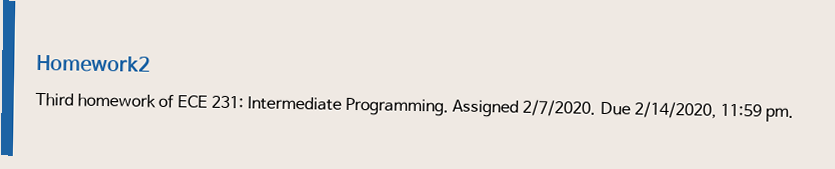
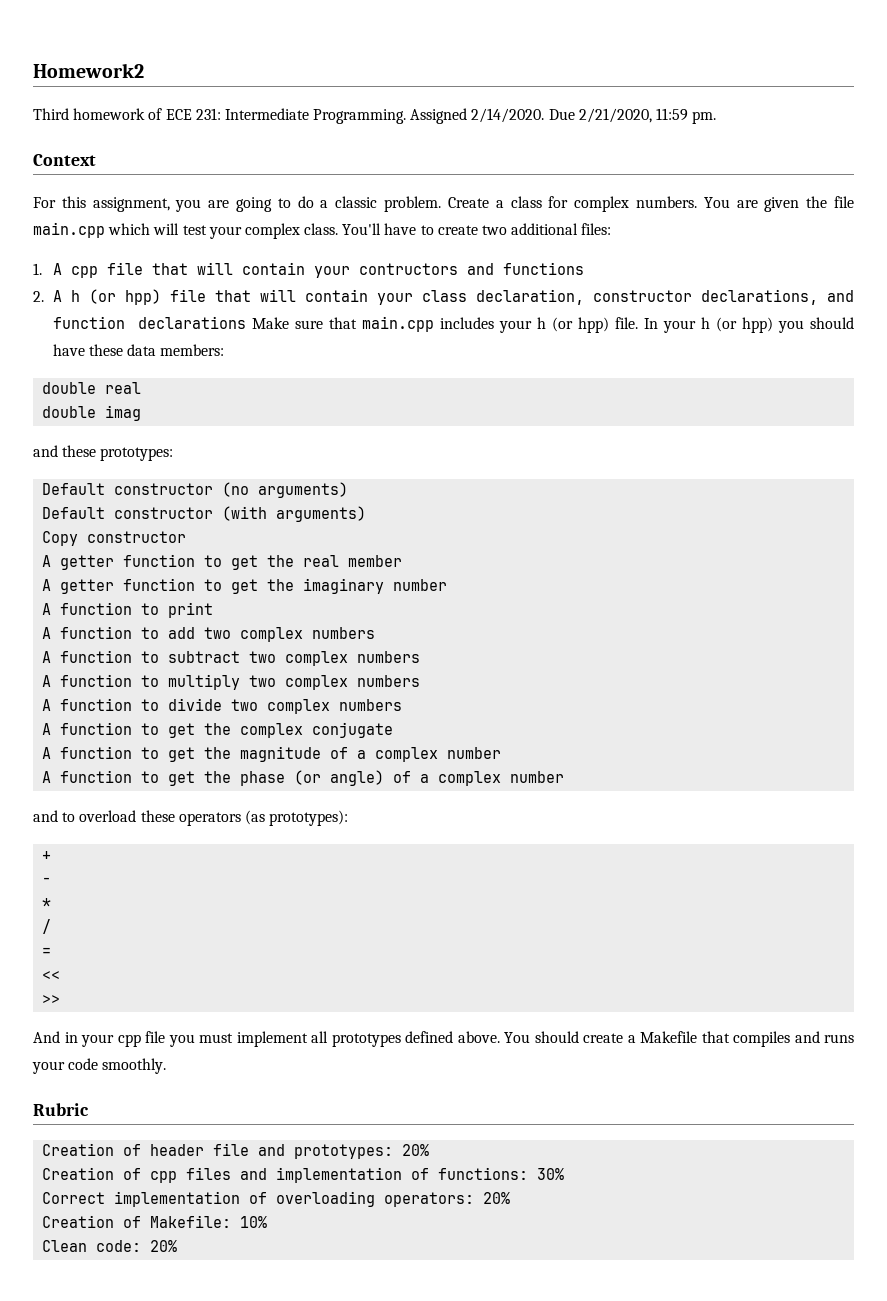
- Assigned 2/7/2020. Due 2/14/2020, 11:59 pm.
+ Assigned 2/14/2020. Due 2/21/2020, 11:59 pm.
+ Context
+ For this assignment, you are going to do a classic problem. Create a class for complex numbers. You are given the file main.cpp which will test your complex class. You'll have to create two additional files:
+ 1. A cpp file that will contain your contructors and functions
+ 2. A h (or hpp) file that will contain your class declaration, constructor declarations, and function declarations Make sure that main.cpp includes your h (or hpp) file. In your h (or hpp) you should have these data members:
+ double real
+ double imag
+ and these prototypes:
+ Default constructor (no arguments)
+ Default constructor (with arguments)
+ Copy constructor
+ A getter function to get the real member
+ A getter function to get the imaginary number
+ A function to print
+ A function to add two complex numbers
+ A function to subtract two complex numbers
+ A function to multiply two complex numbers
+ A function to divide two complex numbers
+ A function to get the complex conjugate
+ A function to get the magnitude of a complex number
+ A function to get the phase (or angle) of a complex number
+ and to overload these operators (as prototypes):
+ +
+ -
+ *
+ /
+ =
+ <<
+ >>
+ And in your cpp file you must implement all prototypes defined above. You should create a Makefile that compiles and runs your code smoothly.
+ Rubric
+ Creation of header file and prototypes: 20%
+ Creation of cpp files and implementation of functions: 30%
+ Correct implementation of overloading operators: 20%
+ Creation of Makefile: 10%
+ Clean code: 20%

